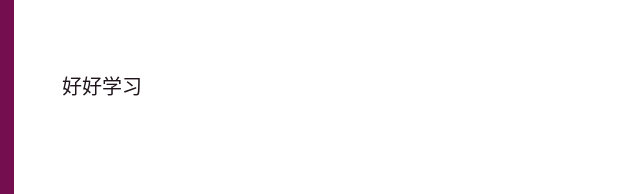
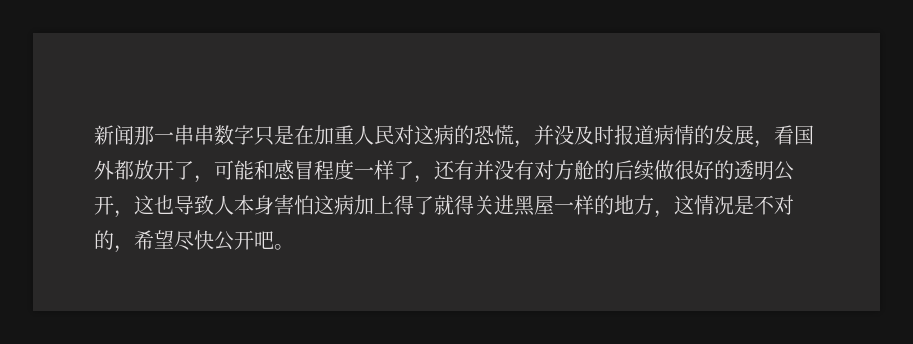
- 好好学习
+ 新闻那一串串数字只是在加重人民对这病的恐慌，并没及时报道病情的发展，看国外都放开了，可能和感冒程度一样了，还有并没有对方舱的后续做很好的透明公开，这也导致人本身害怕这病加上得了就得关进黑屋一样的地方，这情况是不对的，希望尽快公开吧。

